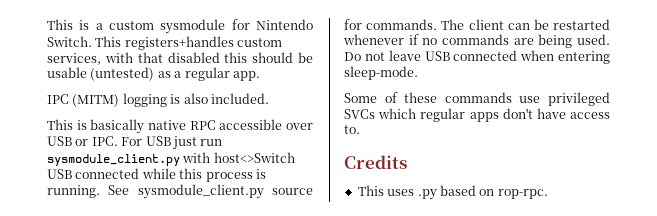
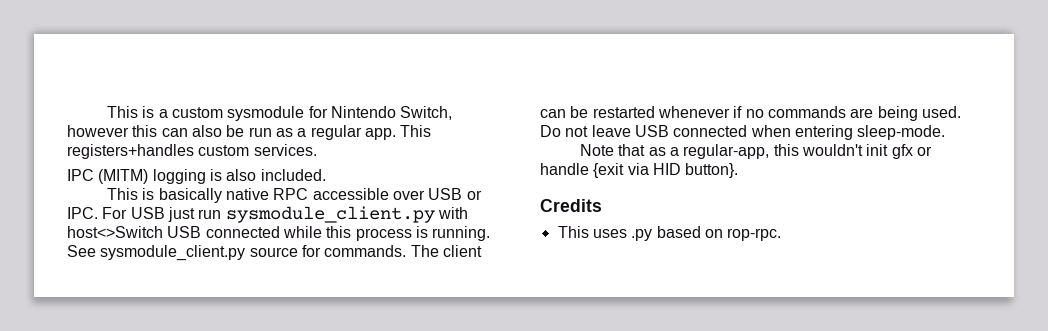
- This is a custom sysmodule for Nintendo Switch. This registers+handles custom services, with that disabled this should be usable (untested) as a regular app.
+ This is a custom sysmodule for Nintendo Switch, however this can also be run as a regular app. This registers+handles custom services.
- Some of these commands use privileged SVCs which regular apps don't have access to.
+ Note that as a regular-app, this wouldn't init gfx or handle {exit via HID button}.

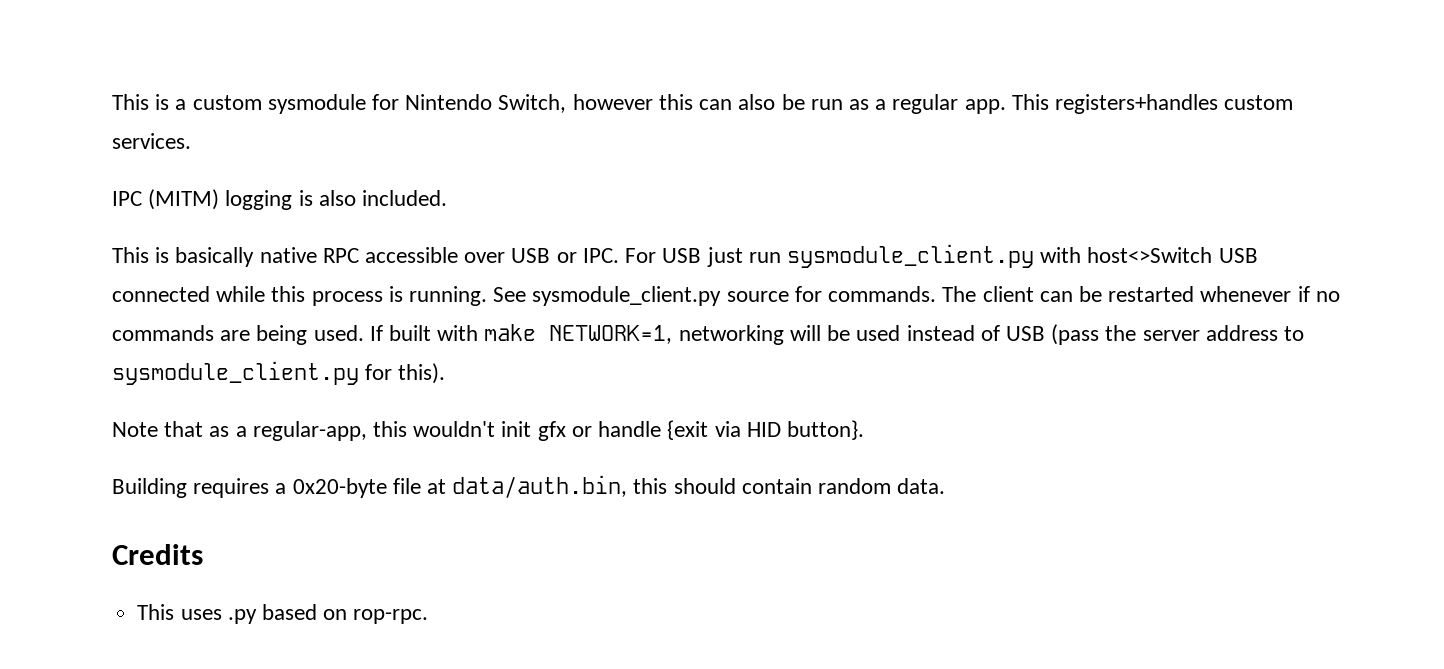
- Do not leave USB connected when entering sleep-mode.
+ If built with make NETWORK=1, networking will be used instead of USB (pass the server address to sysmodule_client.py for this).
+ Building requires a 0x20-byte file at data/auth.bin, this should contain random data.

